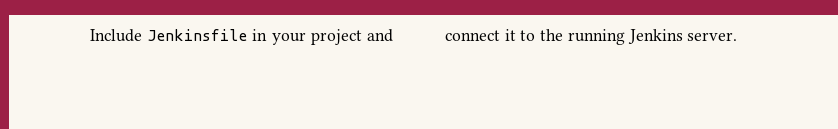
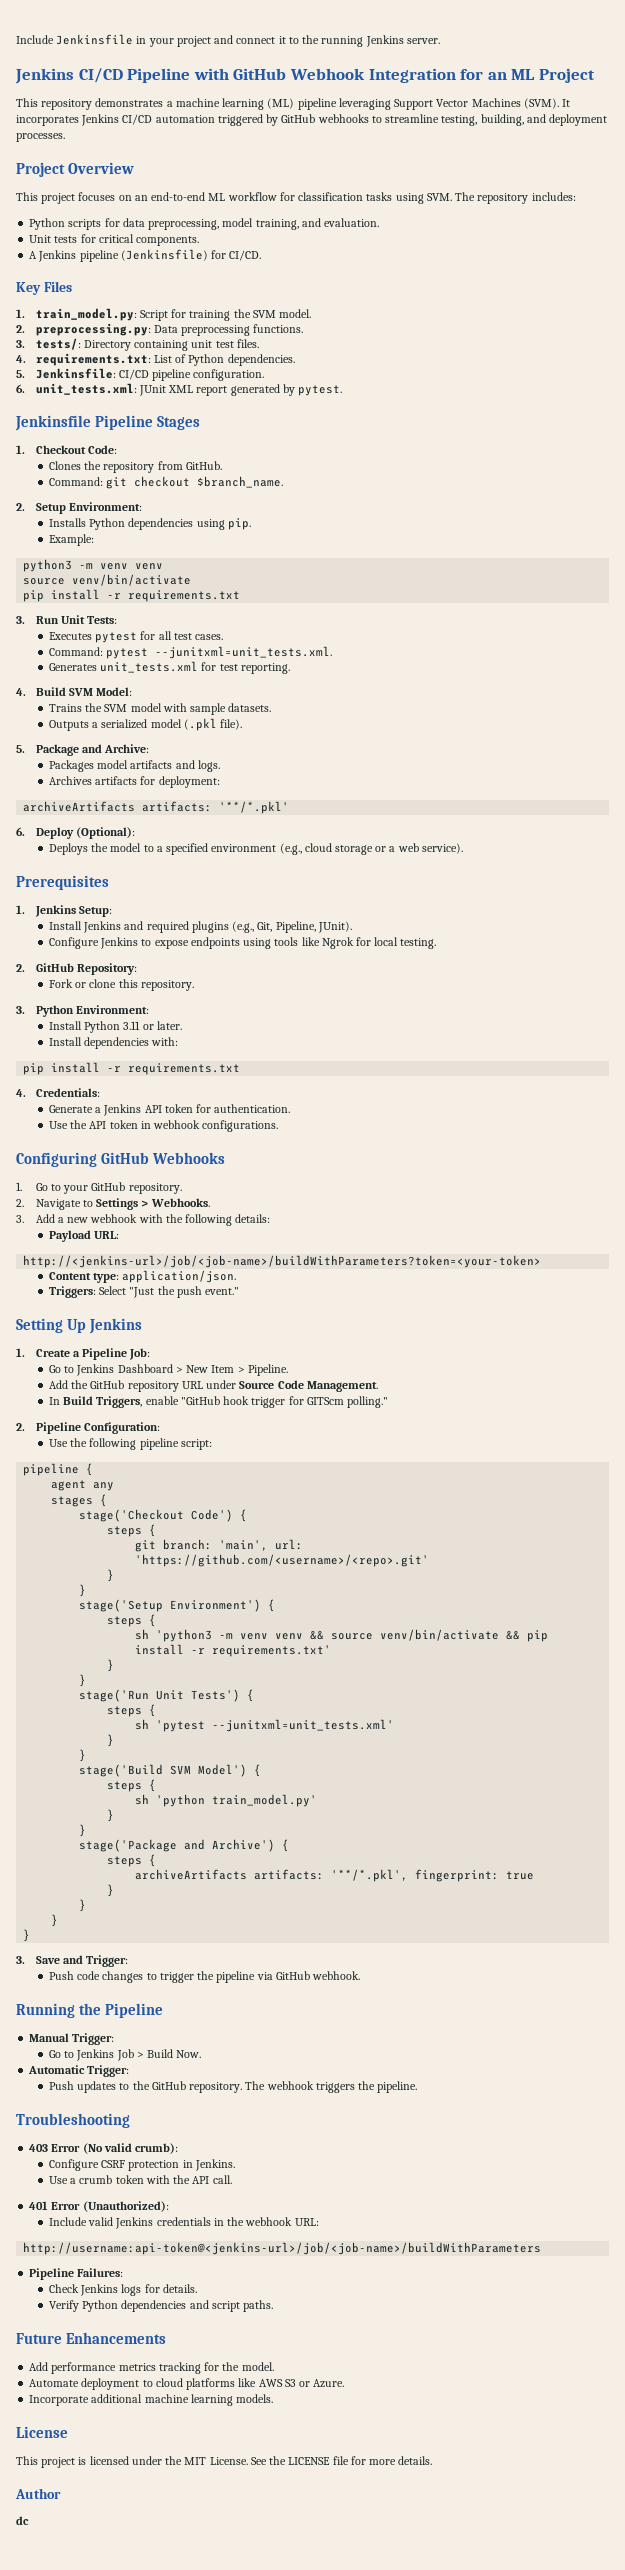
+ Jenkins CI/CD Pipeline with GitHub Webhook Integration for an ML Project
+ This repository demonstrates a machine learning (ML) pipeline leveraging Support Vector Machines (SVM). It incorporates Jenkins CI/CD automation triggered by GitHub webhooks to streamline testing, building, and deployment processes.
+ Project Overview
+ This project focuses on an end-to-end ML workflow for classification tasks using SVM. The repository includes:
+ Python scripts for data preprocessing, model training, and evaluation.
+ Unit tests for critical components.
+ A Jenkins pipeline (Jenkinsfile) for CI/CD.
+ Key Files
+ 1. train_model.py: Script for training the SVM model.
+ 2. preprocessing.py: Data preprocessing functions.
+ 3. tests/: Directory containing unit test files.
+ 4. requirements.txt: List of Python dependencies.
+ 5. Jenkinsfile: CI/CD pipeline configuration.
+ 6. unit_tests.xml: JUnit XML report generated by pytest.
+ Jenkinsfile Pipeline Stages
+ 1. Checkout Code:
+ Clones the repository from GitHub.
+ Command: git checkout $branch_name.
+ 2. Setup Environment:
+ Installs Python dependencies using pip.
+ Example:
+ python3 -m venv venv
+ source venv/bin/activate
+ pip install -r requirements.txt
+ 3. Run Unit Tests:
+ Executes pytest for all test cases.
+ Command: pytest --junitxml=unit_tests.xml.
+ Generates unit_tests.xml for test reporting.
+ 4. Build SVM Model:
+ Trains the SVM model with sample datasets.
+ Outputs a serialized model (.pkl file).
+ 5. Package and Archive:
+ Packages model artifacts and logs.
+ Archives artifacts for deployment:
+ archiveArtifacts artifacts: '**/*.pkl'
+ 6. Deploy (Optional):
+ Deploys the model to a specified environment (e.g., cloud storage or a web service).
+ Prerequisites
+ 1. Jenkins Setup:
+ Install Jenkins and required plugins (e.g., Git, Pipeline, JUnit).
+ Configure Jenkins to expose endpoints using tools like Ngrok for local testing.
+ 2. GitHub Repository:
+ Fork or clone this repository.
+ 3. Python Environment:
+ Install Python 3.11 or later.
+ Install dependencies with:
+ pip install -r requirements.txt
+ 4. Credentials:
+ Generate a Jenkins API token for authentication.
+ Use the API token in webhook configurations.
+ Configuring GitHub Webhooks
+ 1. Go to your GitHub repository.
+ 2. Navigate to Settings > Webhooks.
+ 3. Add a new webhook with the following details:
+ Payload URL:
+ http://<jenkins-url>/job/<job-name>/buildWithParameters?token=<your-token>
+ Content type: application/json.
+ Triggers: Select "Just the push event."
+ Setting Up Jenkins
+ 1. Create a Pipeline Job:
+ Go to Jenkins Dashboard > New Item > Pipeline.
+ Add the GitHub repository URL under Source Code Management.
+ In Build Triggers, enable "GitHub hook trigger for GITScm polling."
+ 2. Pipeline Configuration:
+ Use the following pipeline script:
+ pipeline {
+ agent any
+ stages {
+ stage('Checkout Code') {
+ steps {
+ git branch: 'main', url: 'https://github.com/<username>/<repo>.git'
+ }
+ }
+ stage('Setup Environment') {
+ steps {
+ sh 'python3 -m venv venv && source venv/bin/activate && pip install -r requirements.txt'
+ }
+ }
+ stage('Run Unit Tests') {
+ steps {
+ sh 'pytest --junitxml=unit_tests.xml'
+ }
+ }
+ stage('Build SVM Model') {
+ steps {
+ sh 'python train_model.py'
+ }
+ }
+ stage('Package and Archive') {
+ steps {
+ archiveArtifacts artifacts: '**/*.pkl', fingerprint: true
+ }
+ }
+ }
+ }
+ 3. Save and Trigger:
+ Push code changes to trigger the pipeline via GitHub webhook.
+ Running the Pipeline
+ Manual Trigger:
+ Go to Jenkins Job > Build Now.
+ Automatic Trigger:
+ Push updates to the GitHub repository. The webhook triggers the pipeline.
+ Troubleshooting
+ 403 Error (No valid crumb):
+ Configure CSRF protection in Jenkins.
+ Use a crumb token with the API call.
+ 401 Error (Unauthorized):
+ Include valid Jenkins credentials in the webhook URL:
+ http://username:api-token@<jenkins-url>/job/<job-name>/buildWithParameters
+ Pipeline Failures:
+ Check Jenkins logs for details.
+ Verify Python dependencies and script paths.
+ Future Enhancements
+ Add performance metrics tracking for the model.
+ Automate deployment to cloud platforms like AWS S3 or Azure.
+ Incorporate additional machine learning models.
+ License
+ This project is licensed under the MIT License. See the LICENSE file for more details.
+ Author
+ dc

